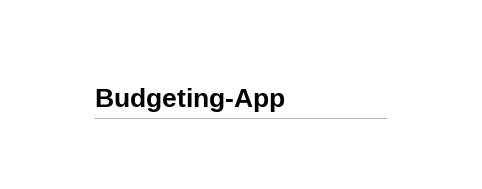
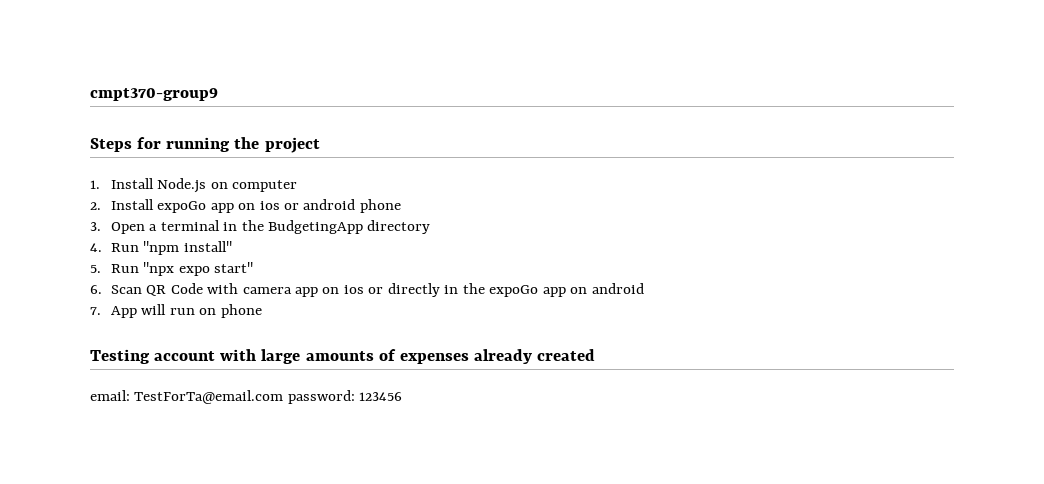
- Budgeting-App
+ cmpt370-group9
+ Steps for running the project
+ 1. Install Node.js on computer
+ 2. Install expoGo app on ios or android phone
+ 3. Open a terminal in the BudgetingApp directory
+ 4. Run "npm install"
+ 5. Run "npx expo start"
+ 6. Scan QR Code with camera app on ios or directly in the expoGo app on android
+ 7. App will run on phone
+ Testing account with large amounts of expenses already created
+ email: TestForTa@email.com password: 123456

